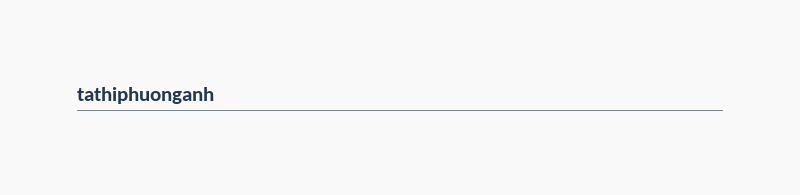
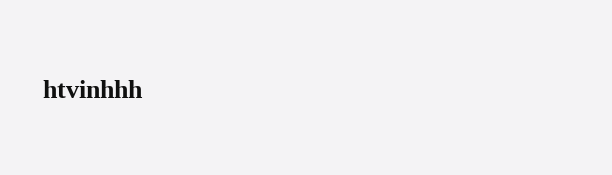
- tathiphuonganh
+ htvinhhh

